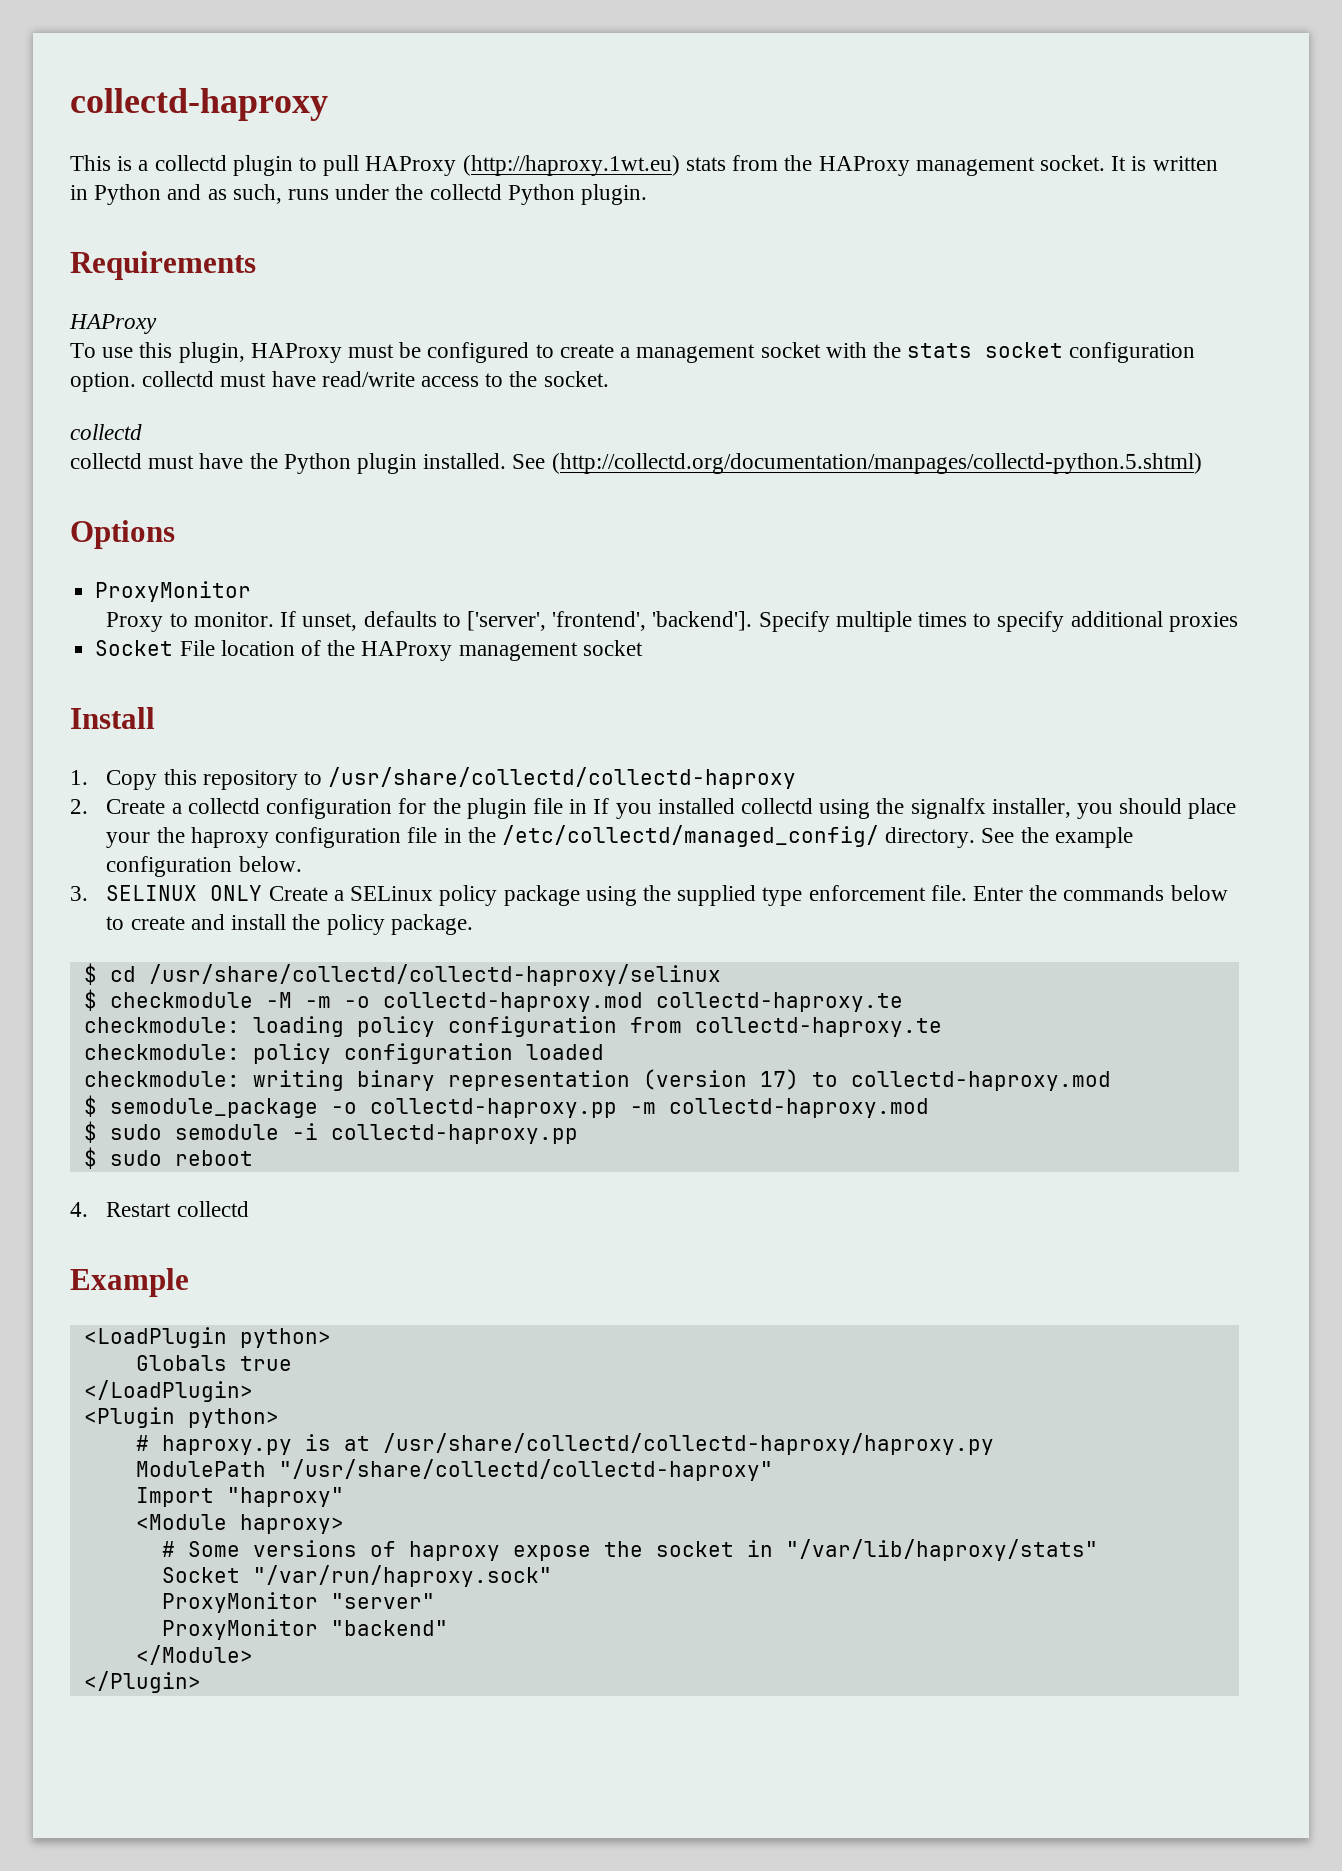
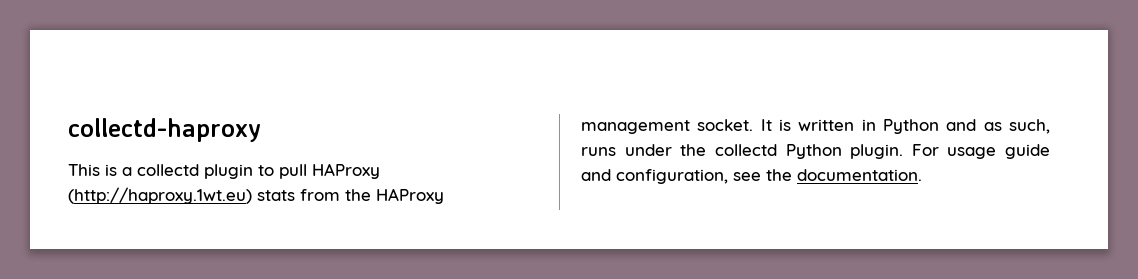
- It is written in Python and as such, runs under the collectd Python plugin.
- Requirements
- HAProxy
- To use this plugin, HAProxy must be configured to create a management socket with the stats socket configuration option. collectd must have read/write access to the socket.
- collectd
- collectd must have the Python plugin installed. See (http://collectd.org/documentation/manpages/collectd-python.5.shtml)
- Options
- ProxyMonitor
- Proxy to monitor. If unset, defaults to ['server', 'frontend', 'backend']. Specify multiple times to specify additional proxies
- Socket File location of the HAProxy management socket
- Install
- 1. Copy this repository to /usr/share/collectd/collectd-haproxy
- 2. Create a collectd configuration for the plugin file in If you installed collectd using the signalfx installer, you should place your the haproxy configuration file in the /etc/collectd/managed_config/ directory. See the example configuration below.
- 3. SELINUX ONLY Create a SELinux policy package using the supplied type enforcement file. Enter the commands below to create and install the policy package.
- $ cd /usr/share/collectd/collectd-haproxy/selinux
- $ checkmodule -M -m -o collectd-haproxy.mod collectd-haproxy.te
- checkmodule: loading policy configuration from collectd-haproxy.te
- checkmodule: policy configuration loaded
- checkmodule: writing binary representation (version 17) to collectd-haproxy.mod
- $ semodule_package -o collectd-haproxy.pp -m collectd-haproxy.mod
- $ sudo semodule -i collectd-haproxy.pp
- $ sudo reboot
- 4. Restart collectd
- Example
- <LoadPlugin python>
- Globals true
- </LoadPlugin>
- <Plugin python>
- # haproxy.py is at /usr/share/collectd/collectd-haproxy/haproxy.py
- ModulePath "/usr/share/collectd/collectd-haproxy"
- Import "haproxy"
- <Module haproxy>
- # Some versions of haproxy expose the socket in "/var/lib/haproxy/stats"
- Socket "/var/run/haproxy.sock"
- ProxyMonitor "server"
- ProxyMonitor "backend"
- </Module>
- </Plugin>
+ It is written in Python and as such, runs under the collectd Python plugin. For usage guide and configuration, see the documentation.

